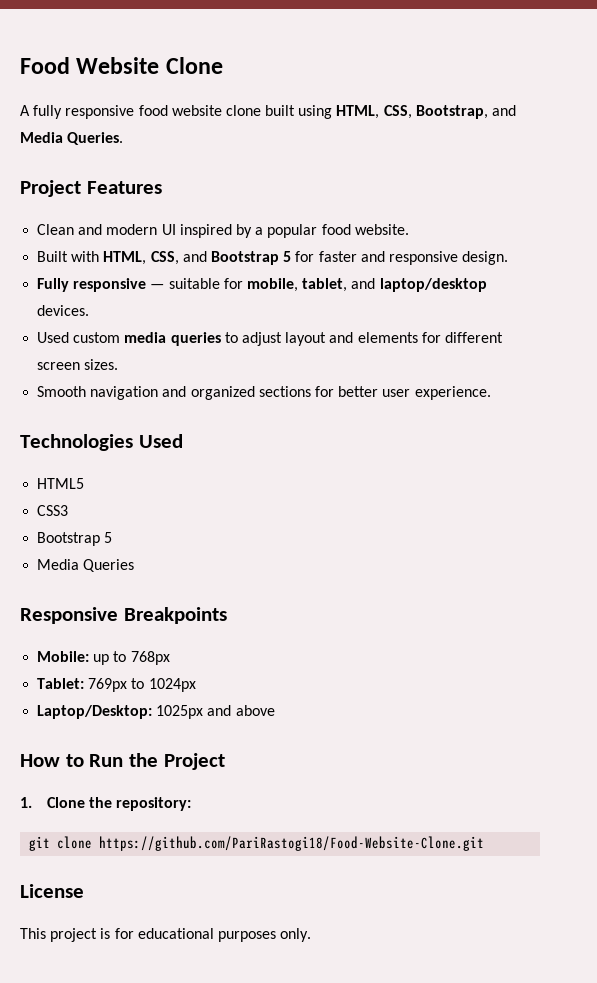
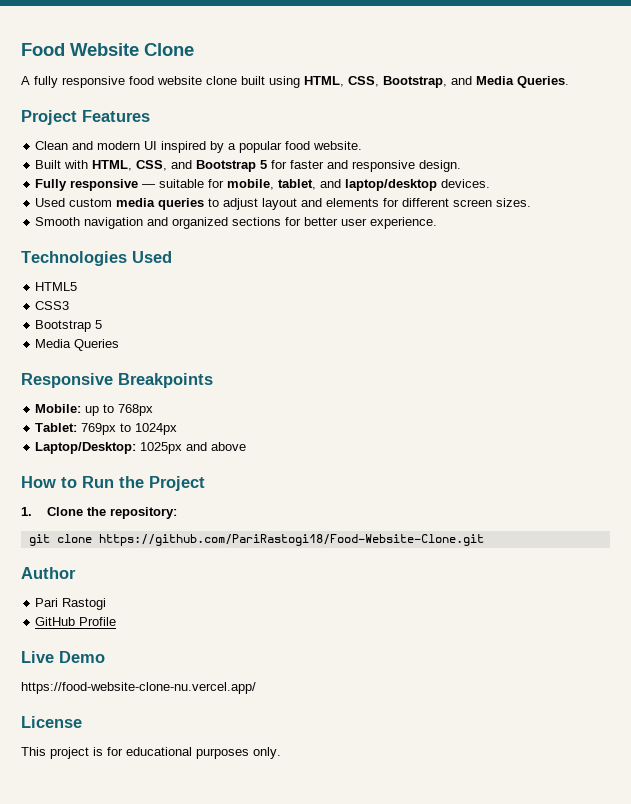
+ Author
+ Pari Rastogi
+ GitHub Profile
+ Live Demo
+ https://food-website-clone-nu.vercel.app/

